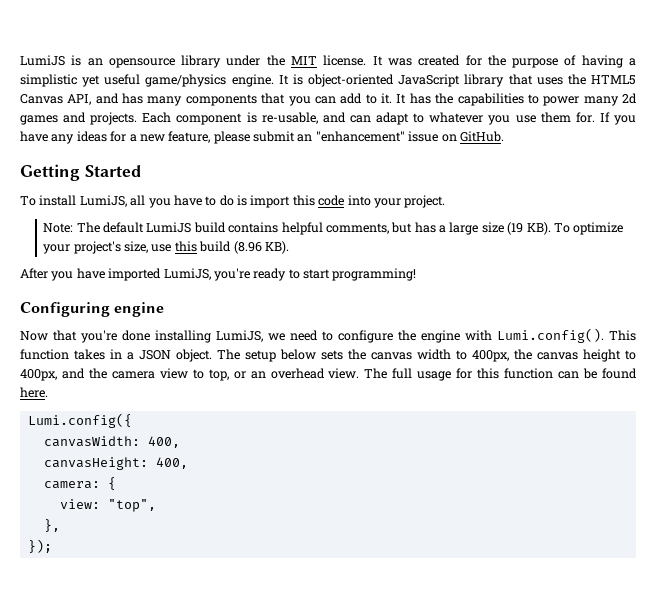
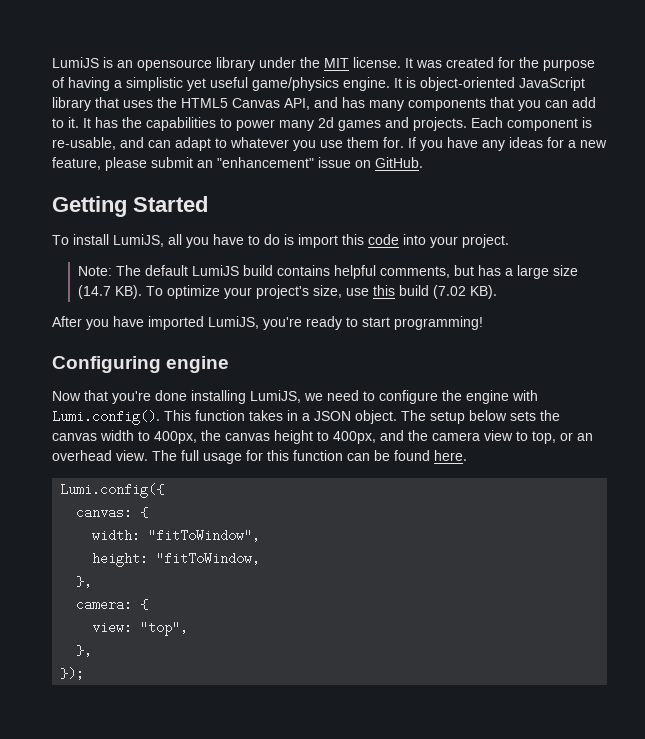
- Note: The default LumiJS build contains helpful comments, but has a large size (19 KB). To optimize your project's size, use this build (8.96 KB).
+ Note: The default LumiJS build contains helpful comments, but has a large size (14.7 KB). To optimize your project's size, use this build (7.02 KB).
- canvasWidth: 400,
- canvasHeight: 400,
+ canvas: {
+ width: "fitToWindow",
+ height: "fitToWindow,
+ },

